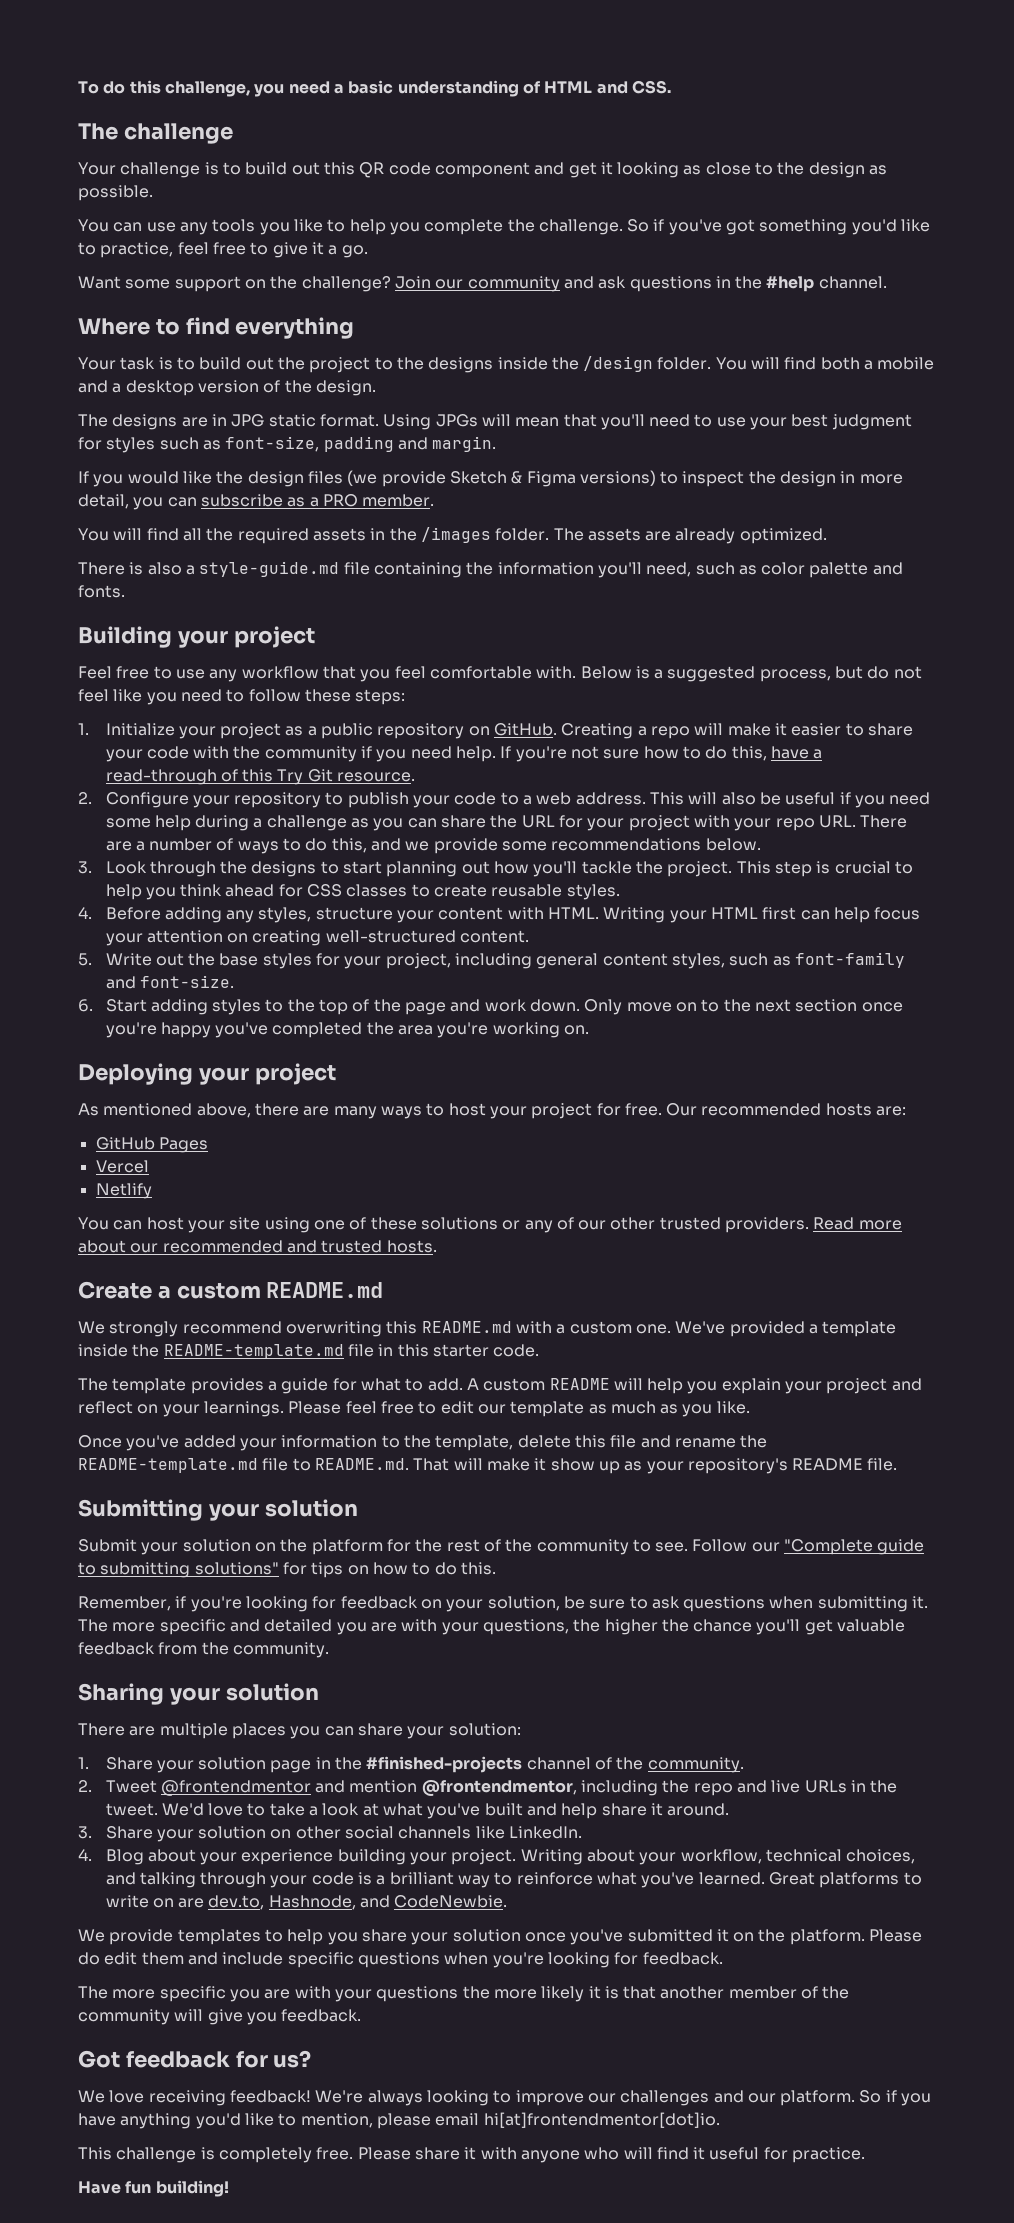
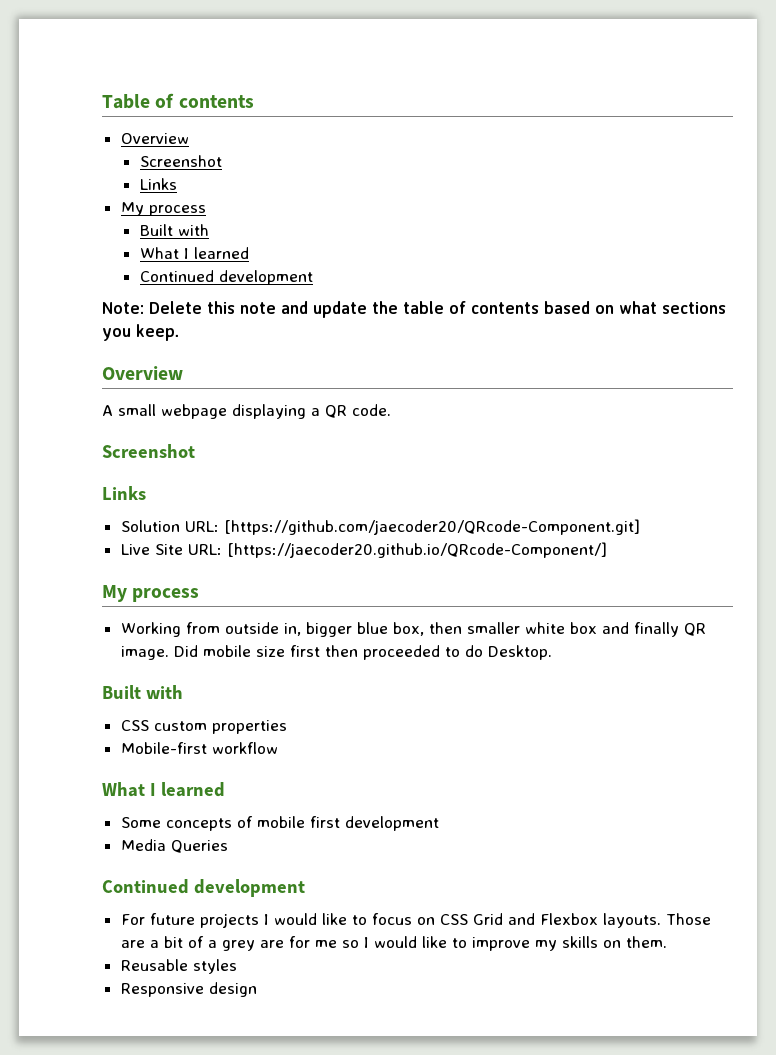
- To do this challenge, you need a basic understanding of HTML and CSS.
- The challenge
- Your challenge is to build out this QR code component and get it looking as close to the design as possible.
- You can use any tools you like to help you complete the challenge. So if you've got something you'd like to practice, feel free to give it a go.
- Want some support on the challenge? Join our community and ask questions in the #help channel.
- Where to find everything
- Your task is to build out the project to the designs inside the /design folder. You will find both a mobile and a desktop version of the design.
- The designs are in JPG static format. Using JPGs will mean that you'll need to use your best judgment for styles such as font-size, padding and margin.
- If you would like the design files (we provide Sketch & Figma versions) to inspect the design in more detail, you can subscribe as a PRO member.
- You will find all the required assets in the /images folder. The assets are already optimized.
- There is also a style-guide.md file containing the information you'll need, such as color palette and fonts.
- Building your project
- Feel free to use any workflow that you feel comfortable with. Below is a suggested process, but do not feel like you need to follow these steps:
- 1. Initialize your project as a public repository on GitHub. Creating a repo will make it easier to share your code with the community if you need help. If you're not sure how to do this, have a read-through of this Try Git resource.
- 2. Configure your repository to publish your code to a web address. This will also be useful if you need some help during a challenge as you can share the URL for your project with your repo URL. There are a number of ways to do this, and we provide some recommendations below.
- 3. Look through the designs to start planning out how you'll tackle the project. This step is crucial to help you think ahead for CSS classes to create reusable styles.
- 4. Before adding any styles, structure your content with HTML. Writing your HTML first can help focus your attention on creating well-structured content.
- 5. Write out the base styles for your project, including general content styles, such as font-family and font-size.
- 6. Start adding styles to the top of the page and work down. Only move on to the next section once you're happy you've completed the area you're working on.
- Deploying your project
- As mentioned above, there are many ways to host your project for free. Our recommended hosts are:
- GitHub Pages
- Vercel
- Netlify
- You can host your site using one of these solutions or any of our other trusted providers. Read more about our recommended and trusted hosts.
- Create a custom README.md
- We strongly recommend overwriting this README.md with a custom one. We've provided a template inside the README-template.md file in this starter code.
- The template provides a guide for what to add. A custom README will help you explain your project and reflect on your learnings. Please feel free to edit our template as much as you like.
- Once you've added your information to the template, delete this file and rename the README-template.md file to README.md. That will make it show up as your repository's README file.
- Submitting your solution
- Submit your solution on the platform for the rest of the community to see. Follow our "Complete guide to submitting solutions" for tips on how to do this.
- Remember, if you're looking for feedback on your solution, be sure to ask questions when submitting it. The more specific and detailed you are with your questions, the higher the chance you'll get valuable feedback from the community.
- Sharing your solution
- There are multiple places you can share your solution:
- 1. Share your solution page in the #finished-projects channel of the community.
- 2. Tweet @frontendmentor and mention @frontendmentor, including the repo and live URLs in the tweet. We'd love to take a look at what you've built and help share it around.
- 3. Share your solution on other social channels like LinkedIn.
- 4. Blog about your experience building your project. Writing about your workflow, technical choices, and talking through your code is a brilliant way to reinforce what you've learned. Great platforms to write on are dev.to, Hashnode, and CodeNewbie.
- We provide templates to help you share your solution once you've submitted it on the platform. Please do edit them and include specific questions when you're looking for feedback.
- The more specific you are with your questions the more likely it is that another member of the community will give you feedback.
- Got feedback for us?
- We love receiving feedback! We're always looking to improve our challenges and our platform. So if you have anything you'd like to mention, please email hi[at]frontendmentor[dot]io.
- This challenge is completely free. Please share it with anyone who will find it useful for practice.
- Have fun building!
+ Table of contents
+ Overview
+ Screenshot
+ Links
+ My process
+ Built with
+ What I learned
+ Continued development
+ Note: Delete this note and update the table of contents based on what sections you keep.
+ Overview
+ A small webpage displaying a QR code.
+ Screenshot
+ Links
+ Solution URL: [https://github.com/jaecoder20/QRcode-Component.git]
+ Live Site URL: [https://jaecoder20.github.io/QRcode-Component/]
+ My process
+ Working from outside in, bigger blue box, then smaller white box and finally QR image. Did mobile size first then proceeded to do Desktop.
+ Built with
+ CSS custom properties
+ Mobile-first workflow
+ What I learned
+ Some concepts of mobile first development
+ Media Queries
+ Continued development
+ For future projects I would like to focus on CSS Grid and Flexbox layouts. Those are a bit of a grey are for me so I would like to improve my skills on them.
+ Reusable styles
+ Responsive design

